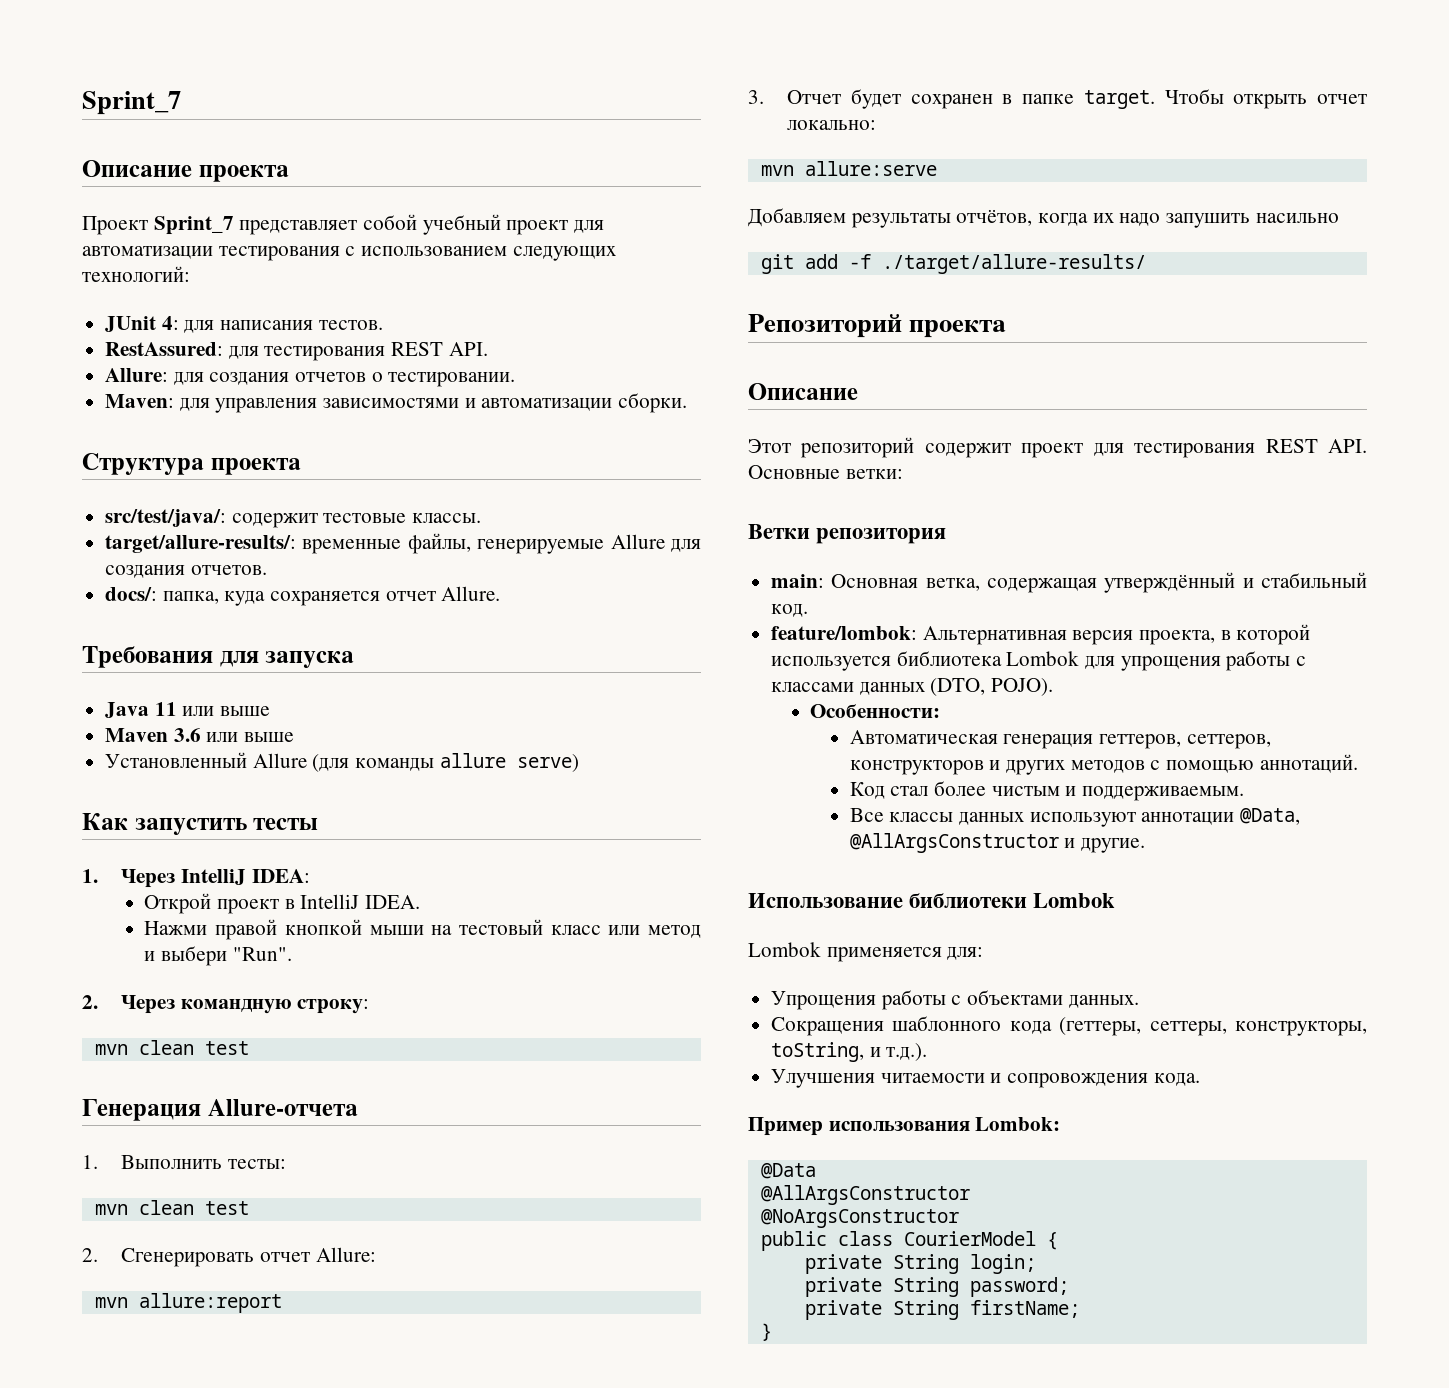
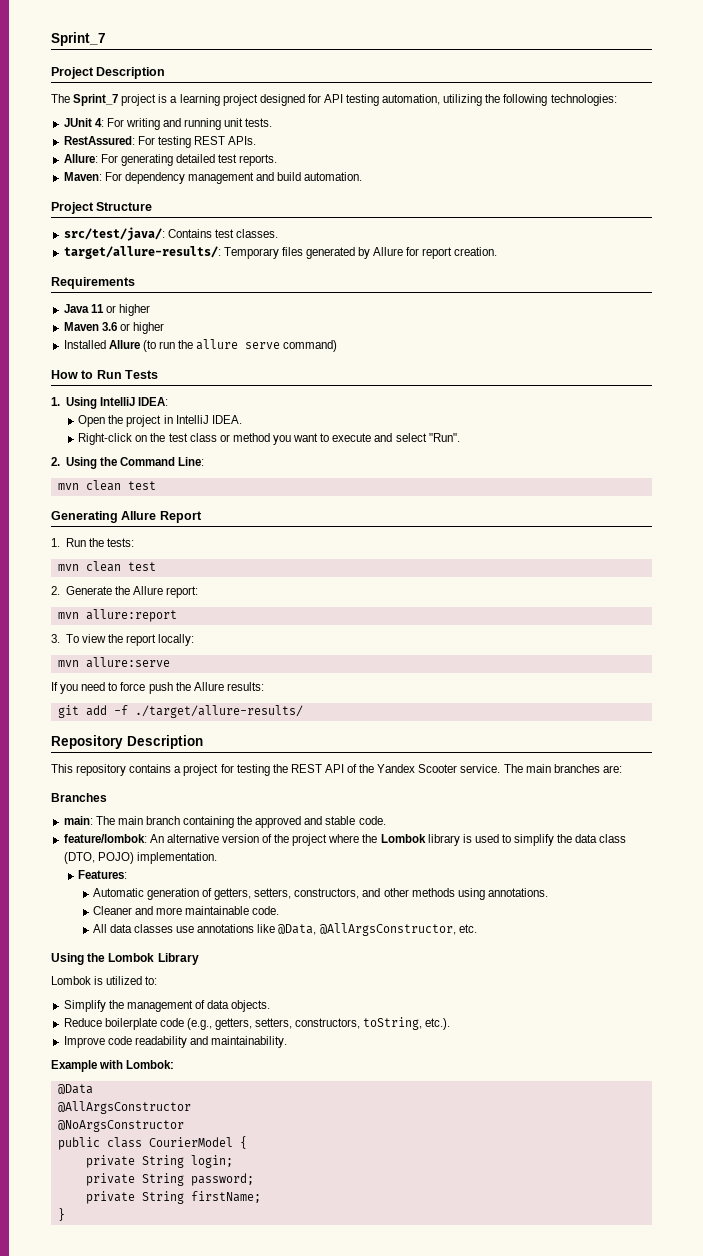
- Описание проекта
- Проект Sprint_7 представляет собой учебный проект для автоматизации тестирования с использованием следующих технологий:
- JUnit 4: для написания тестов.
- RestAssured: для тестирования REST API.
- Allure: для создания отчетов о тестировании.
- Maven: для управления зависимостями и автоматизации сборки.
- Структура проекта
- src/test/java/: содержит тестовые классы.
- target/allure-results/: временные файлы, генерируемые Allure для создания отчетов.
- docs/: папка, куда сохраняется отчет Allure.
- Требования для запуска
+ Project Description
+ The Sprint_7 project is a learning project designed for API testing automation, utilizing the following technologies:
+ JUnit 4: For writing and running unit tests.
+ RestAssured: For testing REST APIs.
+ Allure: For generating detailed test reports.
+ Maven: For dependency management and build automation.
+ Project Structure
+ src/test/java/: Contains test classes.
+ target/allure-results/: Temporary files generated by Allure for report creation.
+ Requirements
- Java 11 или выше
+ Java 11 or higher
- Maven 3.6 или выше
- Установленный Allure (для команды allure serve)
- Как запустить тесты
- 1. Через IntelliJ IDEA:
+ Maven 3.6 or higher
+ Installed Allure (to run the allure serve command)
+ How to Run Tests
+ 1. Using IntelliJ IDEA:
- Открой проект в IntelliJ IDEA.
- Нажми правой кнопкой мыши на тестовый класс или метод и выбери "Run".
- 2. Через командную строку:
+ Open the project in IntelliJ IDEA.
+ Right-click on the test class or method you want to execute and select "Run".
+ 2. Using the Command Line:
  mvn clean test
- Генерация Allure-отчета
- 1. Выполнить тесты:
+ Generating Allure Report
+ 1. Run the tests:
- 2. Сгенерировать отчет Allure:
+ 2. Generate the Allure report:
- 3. Отчет будет сохранен в папке target. Чтобы открыть отчет локально:
+ 3. To view the report locally:
  mvn allure:serve
- Добавляем результаты отчётов, когда их надо запушить насильно
+ If you need to force push the Allure results:
  git add -f ./target/allure-results/
- Репозиторий проекта
- Описание
- Этот репозиторий содержит проект для тестирования REST API. Основные ветки:
- Ветки репозитория
- main: Основная ветка, содержащая утверждённый и стабильный код.
- feature/lombok: Альтернативная версия проекта, в которой используется библиотека Lombok для упрощения работы с классами данных (DTO, POJO).
- Особенности:
- Автоматическая генерация геттеров, сеттеров, конструкторов и других методов с помощью аннотаций.
- Код стал более чистым и поддерживаемым.
- Все классы данных используют аннотации @Data, @AllArgsConstructor и другие.
- Использование библиотеки Lombok
- Lombok применяется для:
- Упрощения работы с объектами данных.
- Сокращения шаблонного кода (геттеры, сеттеры, конструкторы, toString, и т.д.).
- Улучшения читаемости и сопровождения кода.
- Пример использования Lombok:
+ Repository Description
+ This repository contains a project for testing the REST API of the Yandex Scooter service. The main branches are:
+ Branches
+ main: The main branch containing the approved and stable code.
+ feature/lombok: An alternative version of the project where the Lombok library is used to simplify the data class (DTO, POJO) implementation.
+ Features:
+ Automatic generation of getters, setters, constructors, and other methods using annotations.
+ Cleaner and more maintainable code.
+ All data classes use annotations like @Data, @AllArgsConstructor, etc.
+ Using the Lombok Library
+ Lombok is utilized to:
+ Simplify the management of data objects.
+ Reduce boilerplate code (e.g., getters, setters, constructors, toString, etc.).
+ Improve code readability and maintainability.
+ Example with Lombok:

